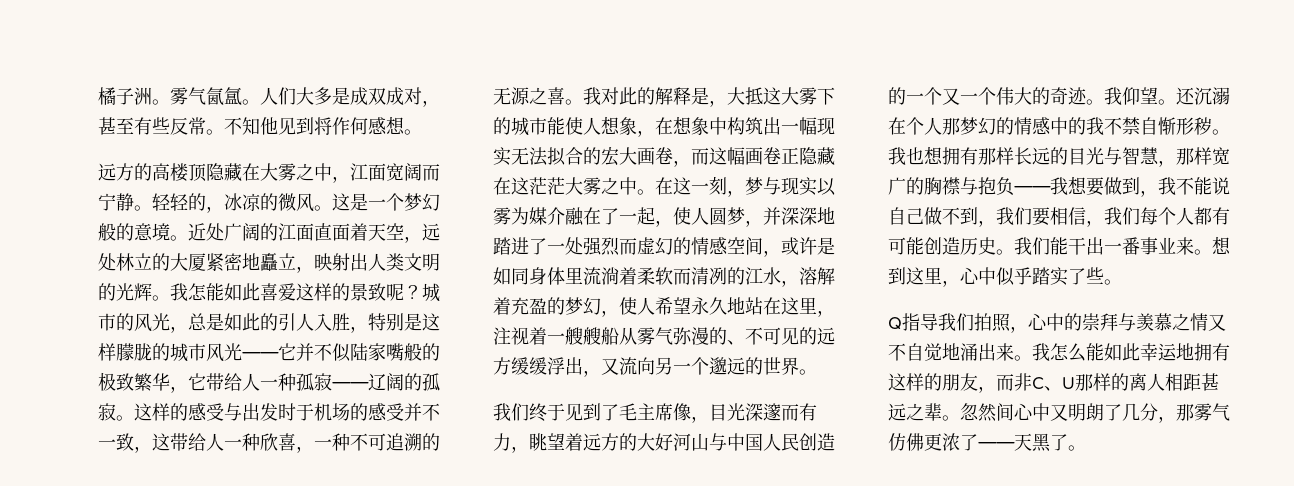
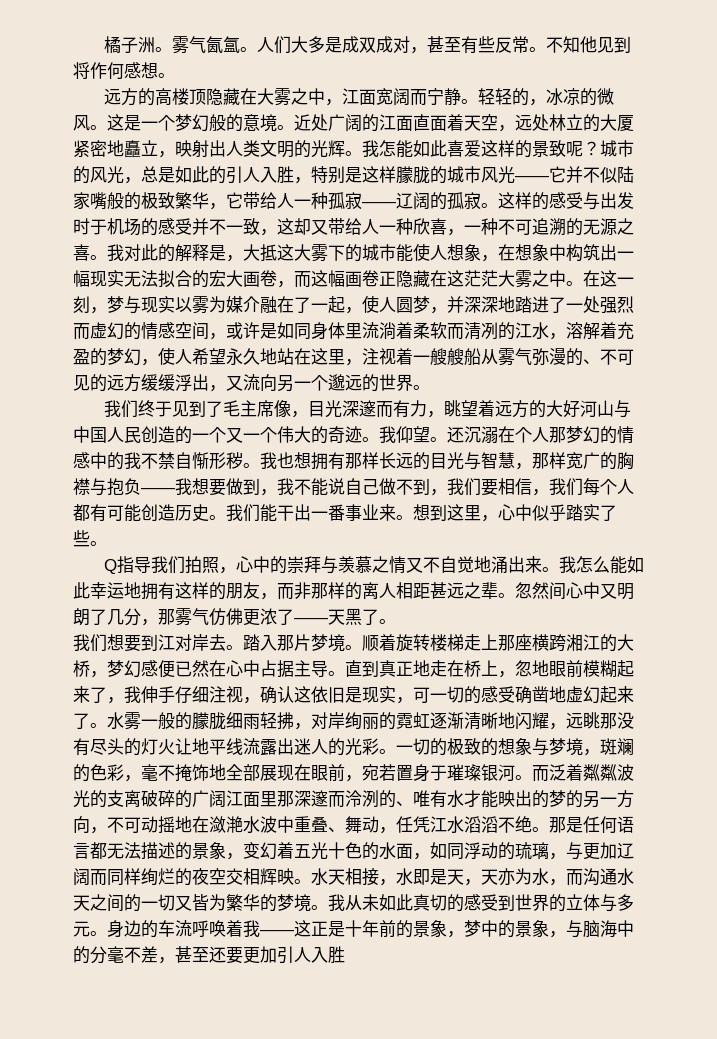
- 这样的感受与出发时于机场的感受并不一致，这带给人一种欣喜，一种不可追溯的无源之喜。
+ 这样的感受与出发时于机场的感受并不一致，这却又带给人一种欣喜，一种不可追溯的无源之喜。
- 我怎么能如此幸运地拥有这样的朋友，而非C、U那样的离人相距甚远之辈。
+ 我怎么能如此幸运地拥有这样的朋友，而非那样的离人相距甚远之辈。
+ 我们想要到江对岸去。踏入那片梦境。顺着旋转楼梯走上那座横跨湘江的大桥，梦幻感便已然在心中占据主导。直到真正地走在桥上，忽地眼前模糊起来了，我伸手仔细注视，确认这依旧是现实，可一切的感受确凿地虚幻起来了。水雾一般的朦胧细雨轻拂，对岸绚丽的霓虹逐渐清晰地闪耀，远眺那没有尽头的灯火让地平线流露出迷人的光彩。一切的极致的想象与梦境，斑斓的色彩，毫不掩饰地全部展现在眼前，宛若置身于璀璨银河。而泛着粼粼波光的支离破碎的广阔江面里那深邃而泠洌的、唯有水才能映出的梦的另一方向，不可动摇地在潋滟水波中重叠、舞动，任凭江水滔滔不绝。那是任何语言都无法描述的景象，变幻着五光十色的水面，如同浮动的琉璃，与更加辽阔而同样绚烂的夜空交相辉映。水天相接，水即是天，天亦为水，而沟通水天之间的一切又皆为繁华的梦境。我从未如此真切的感受到世界的立体与多元。身边的车流呼唤着我——这正是十年前的景象，梦中的景象，与脑海中的分毫不差，甚至还要更加引人入胜

